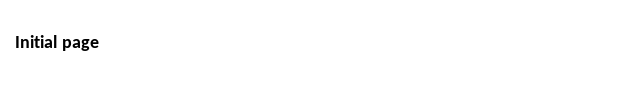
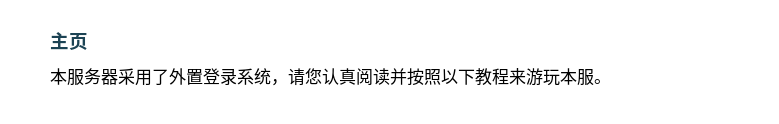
- Initial page
+ 主页
+ 本服务器采用了外置登录系统，请您认真阅读并按照以下教程来游玩本服。

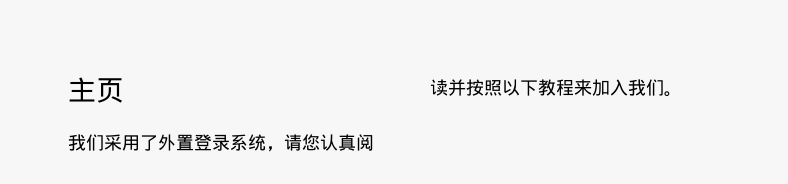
- 本服务器采用了外置登录系统，请您认真阅读并按照以下教程来游玩本服。
+ 我们采用了外置登录系统，请您认真阅读并按照以下教程来加入我们。

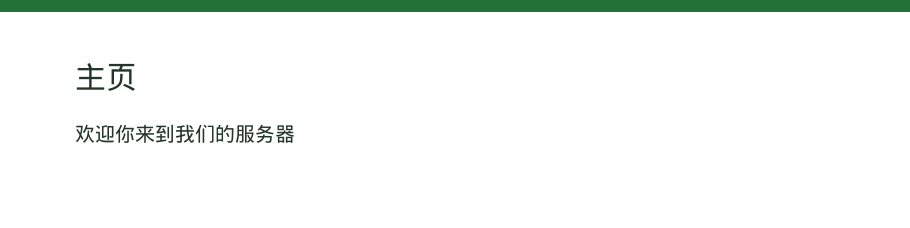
- 我们采用了外置登录系统，请您认真阅读并按照以下教程来加入我们。
+ 欢迎你来到我们的服务器

